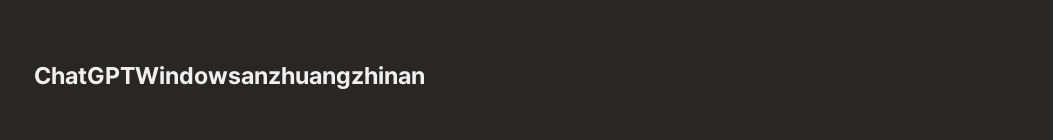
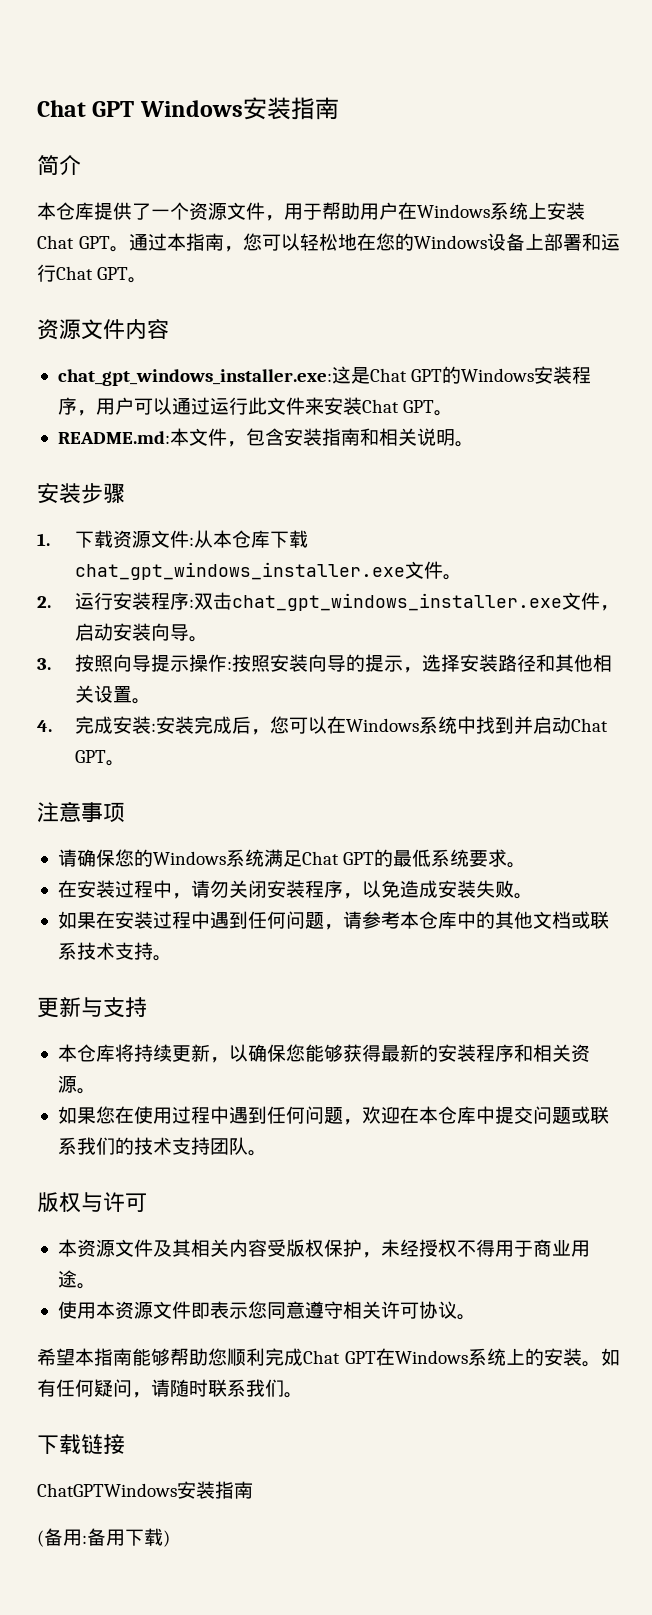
- ChatGPTWindowsanzhuangzhinan
+ Chat GPT Windows安装指南
+ 简介
+ 本仓库提供了一个资源文件，用于帮助用户在Windows系统上安装Chat GPT。通过本指南，您可以轻松地在您的Windows设备上部署和运行Chat GPT。
+ 资源文件内容
+ chat_gpt_windows_installer.exe:这是Chat GPT的Windows安装程序，用户可以通过运行此文件来安装Chat GPT。
+ README.md:本文件，包含安装指南和相关说明。
+ 安装步骤
+ 1.下载资源文件:从本仓库下载chat_gpt_windows_installer.exe文件。
+ 2.运行安装程序:双击chat_gpt_windows_installer.exe文件，启动安装向导。
+ 3.按照向导提示操作:按照安装向导的提示，选择安装路径和其他相关设置。
+ 4.完成安装:安装完成后，您可以在Windows系统中找到并启动Chat GPT。
+ 注意事项
+ 请确保您的Windows系统满足Chat GPT的最低系统要求。
+ 在安装过程中，请勿关闭安装程序，以免造成安装失败。
+ 如果在安装过程中遇到任何问题，请参考本仓库中的其他文档或联系技术支持。
+ 更新与支持
+ 本仓库将持续更新，以确保您能够获得最新的安装程序和相关资源。
+ 如果您在使用过程中遇到任何问题，欢迎在本仓库中提交问题或联系我们的技术支持团队。
+ 版权与许可
+ 本资源文件及其相关内容受版权保护，未经授权不得用于商业用途。
+ 使用本资源文件即表示您同意遵守相关许可协议。
+ 希望本指南能够帮助您顺利完成Chat GPT在Windows系统上的安装。如有任何疑问，请随时联系我们。
+ 下载链接
+ ChatGPTWindows安装指南
+ (备用:备用下载)

